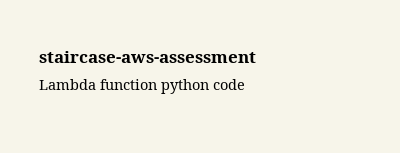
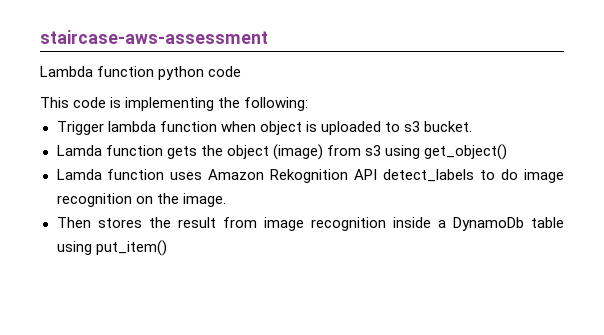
+ This code is implementing the following:
+ Trigger lambda function when object is uploaded to s3 bucket.
+ Lamda function gets the object (image) from s3 using get_object()
+ Lamda function uses Amazon Rekognition API detect_labels to do image recognition on the image.
+ Then stores the result from image recognition inside a DynamoDb table using put_item()

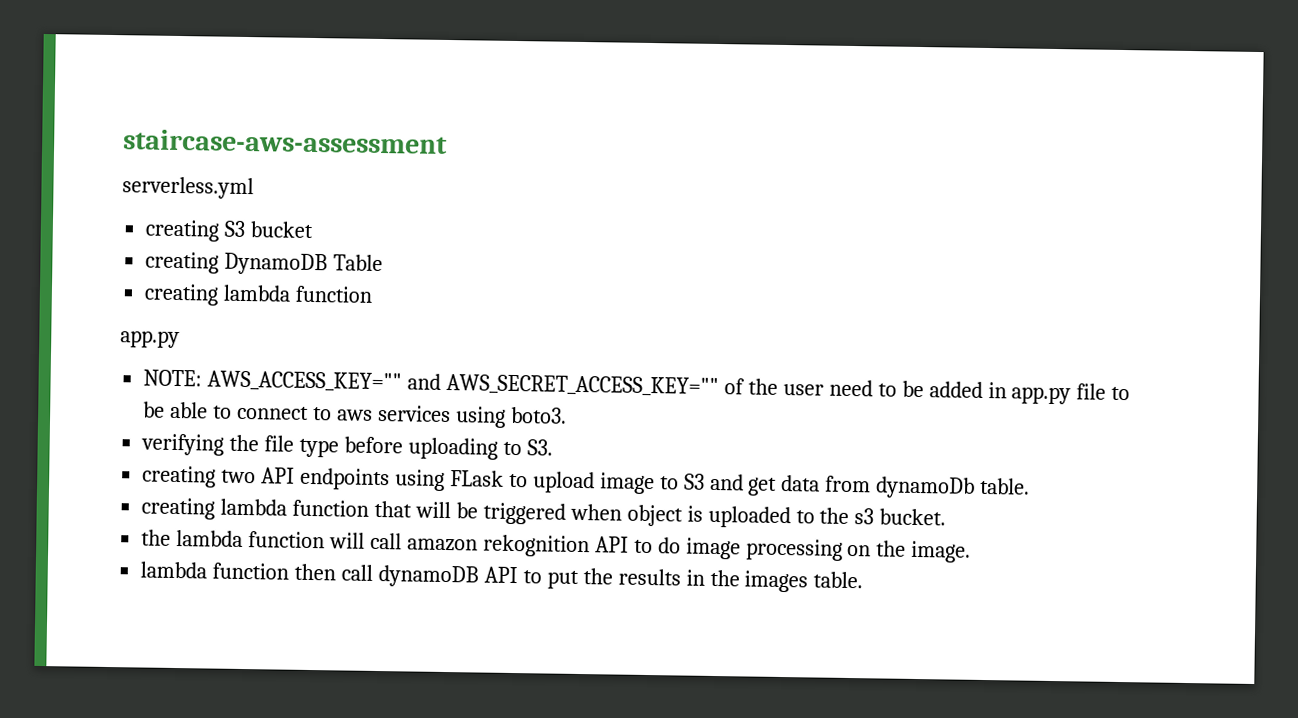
- Lambda function python code
- This code is implementing the following:
- Trigger lambda function when object is uploaded to s3 bucket.
+ serverless.yml
+ creating S3 bucket
+ creating DynamoDB Table
+ creating lambda function
+ app.py
+ NOTE: AWS_ACCESS_KEY="" and AWS_SECRET_ACCESS_KEY="" of the user need to be added in app.py file to be able to connect to aws services using boto3.
+ verifying the file type before uploading to S3.
+ creating two API endpoints using FLask to upload image to S3 and get data from dynamoDb table.
+ creating lambda function that will be triggered when object is uploaded to the s3 bucket.
- Lamda function gets the object (image) from s3 using get_object()
- Lamda function uses Amazon Rekognition API detect_labels to do image recognition on the image.
+ the lambda function will call amazon rekognition API to do image processing on the image.
- Then stores the result from image recognition inside a DynamoDb table using put_item()
+ lambda function then call dynamoDB API to put the results in the images table.

